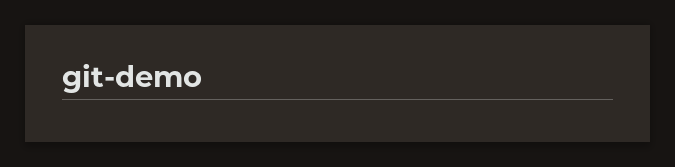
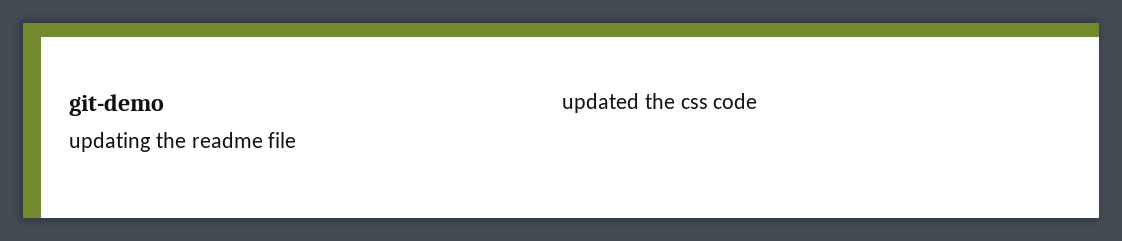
+ updating the readme file
+ updated the css code

